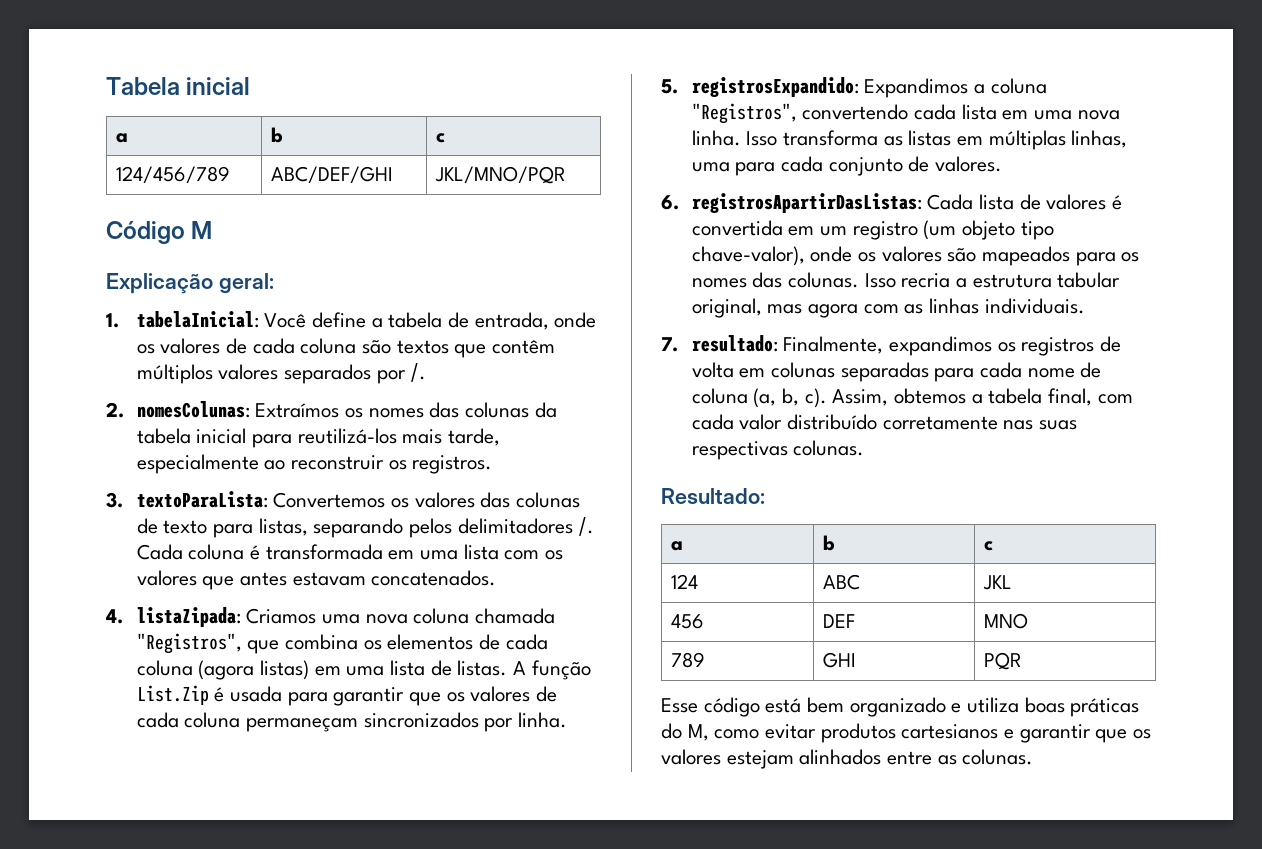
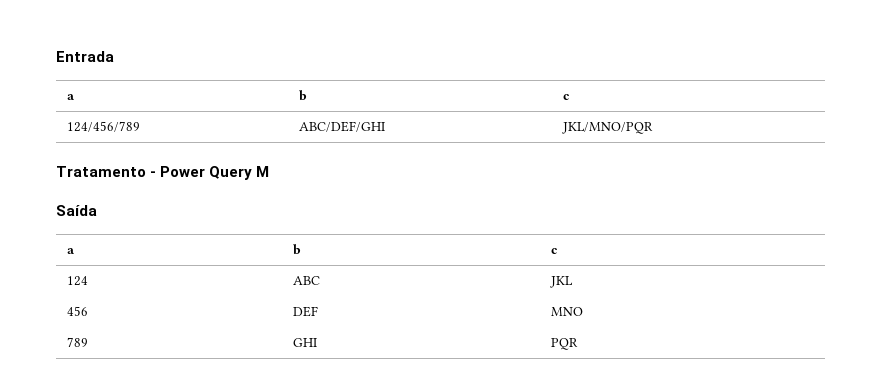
- Tabela inicial
+ Entrada
- Código M
- Explicação geral:
- 1. tabelaInicial: Você define a tabela de entrada, onde os valores de cada coluna são textos que contêm múltiplos valores separados por /.
- 2. nomesColunas: Extraímos os nomes das colunas da tabela inicial para reutilizá-los mais tarde, especialmente ao reconstruir os registros.
- 3. textoParaLista: Convertemos os valores das colunas de texto para listas, separando pelos delimitadores /. Cada coluna é transformada em uma lista com os valores que antes estavam concatenados.
- 4. listaZipada: Criamos uma nova coluna chamada "Registros", que combina os elementos de cada coluna (agora listas) em uma lista de listas. A função List.Zip é usada para garantir que os valores de cada coluna permaneçam sincronizados por linha.
- 5. registrosExpandido: Expandimos a coluna "Registros", convertendo cada lista em uma nova linha. Isso transforma as listas em múltiplas linhas, uma para cada conjunto de valores.
- 6. registrosApartirDasListas: Cada lista de valores é convertida em um registro (um objeto tipo chave-valor), onde os valores são mapeados para os nomes das colunas. Isso recria a estrutura tabular original, mas agora com as linhas individuais.
- 7. resultado: Finalmente, expandimos os registros de volta em colunas separadas para cada nome de coluna (a, b, c). Assim, obtemos a tabela final, com cada valor distribuído corretamente nas suas respectivas colunas.
- Resultado:
+ Tratamento - Power Query M
+ Saída
- Esse código está bem organizado e utiliza boas práticas do M, como evitar produtos cartesianos e garantir que os valores estejam alinhados entre as colunas.

